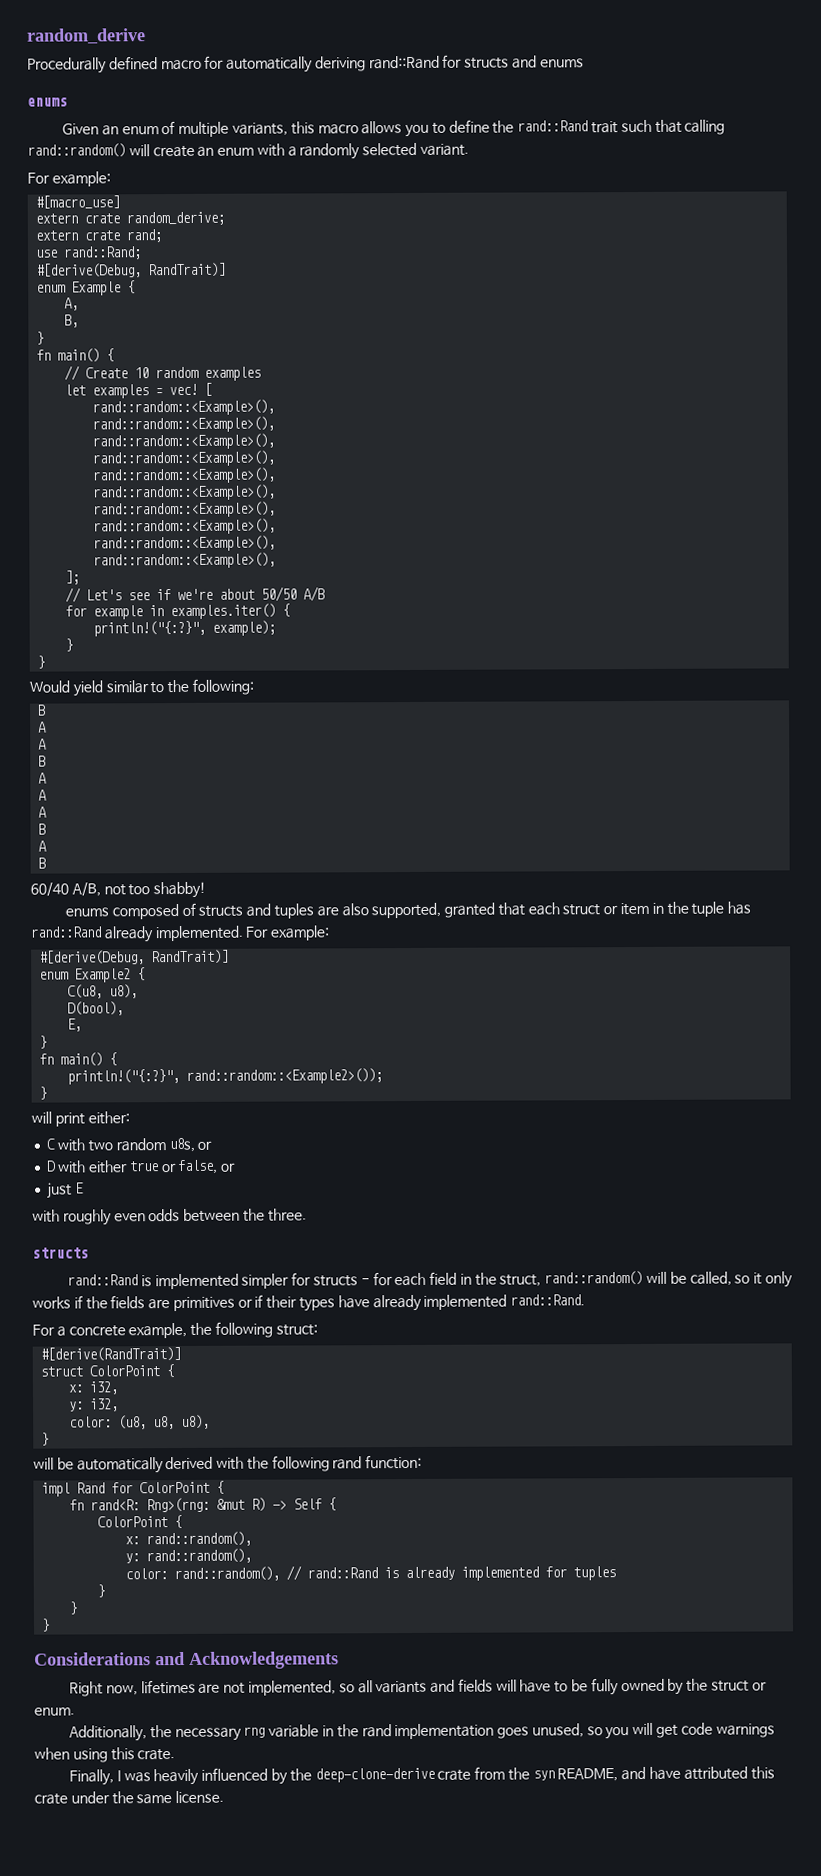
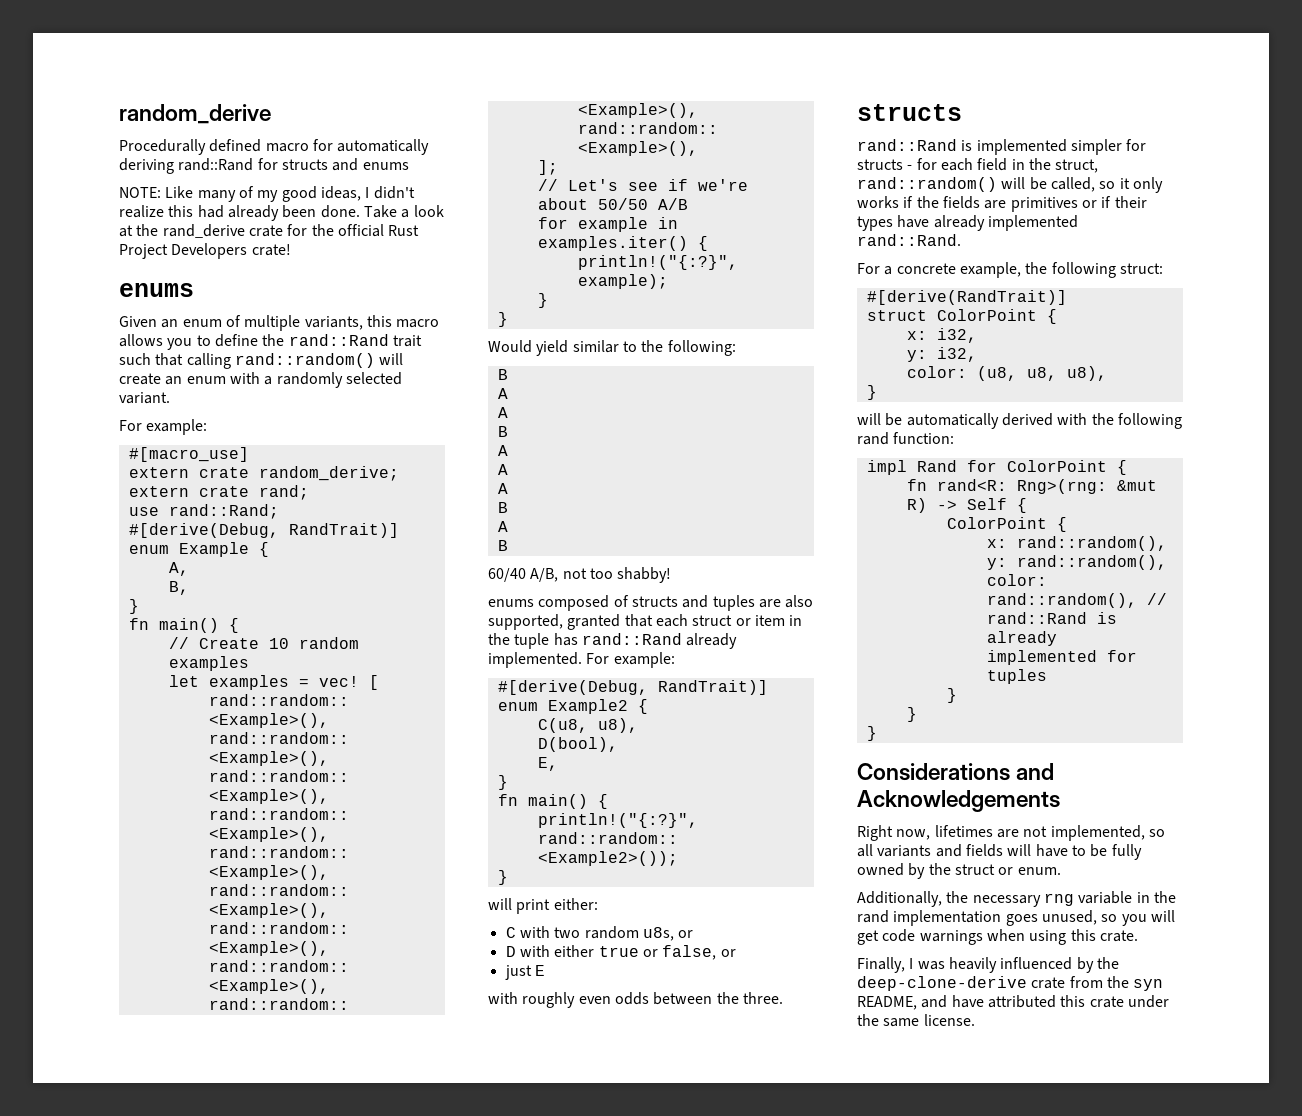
+ NOTE: Like many of my good ideas, I didn't realize this had already been done. Take a look at the rand_derive crate for the official Rust Project Developers crate!

